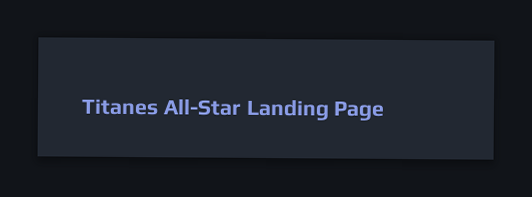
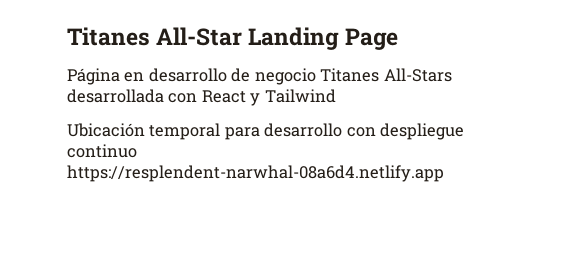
+ Página en desarrollo de negocio Titanes All-Stars desarrollada con React y Tailwind
+ Ubicación temporal para desarrollo con despliegue continuo https://resplendent-narwhal-08a6d4.netlify.app

